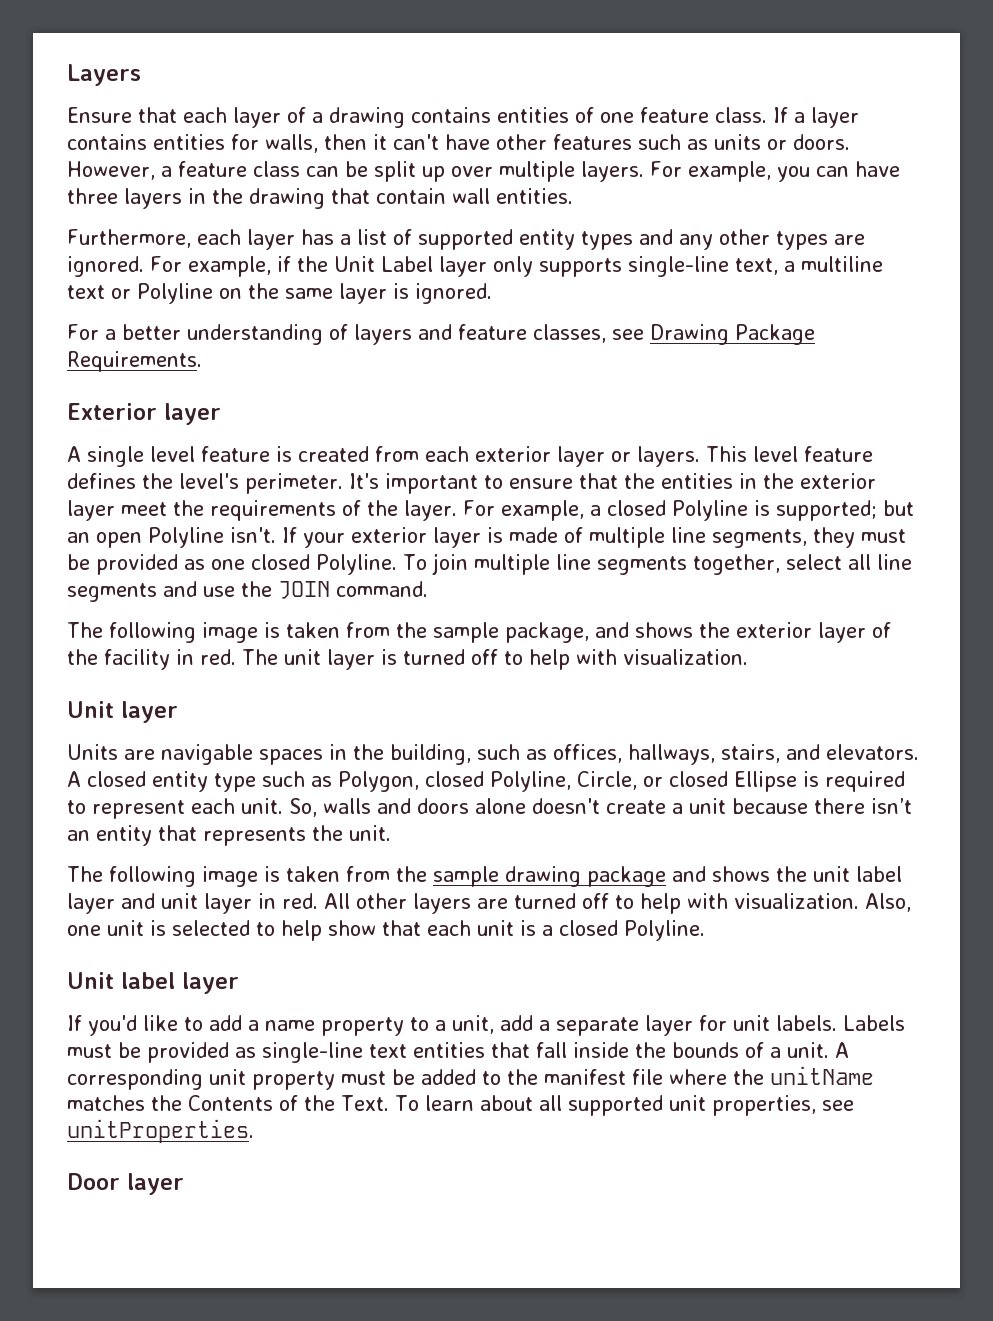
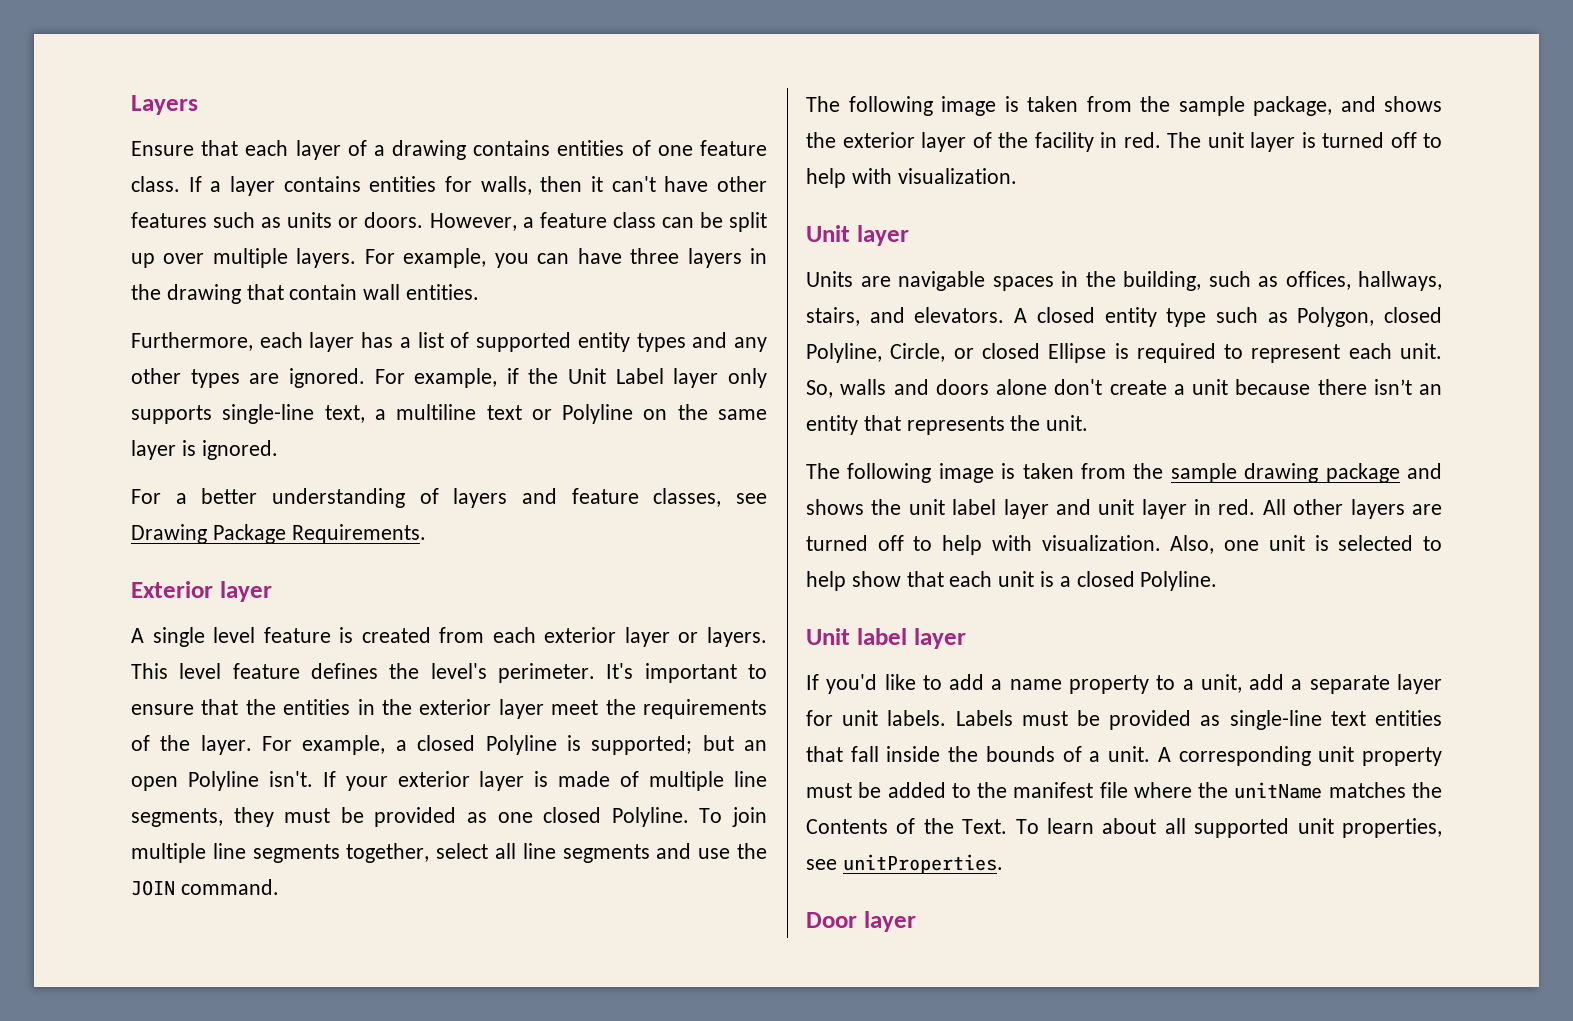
- So, walls and doors alone doesn't create a unit because there isn’t an entity that represents the unit.
+ So, walls and doors alone don't create a unit because there isn’t an entity that represents the unit.

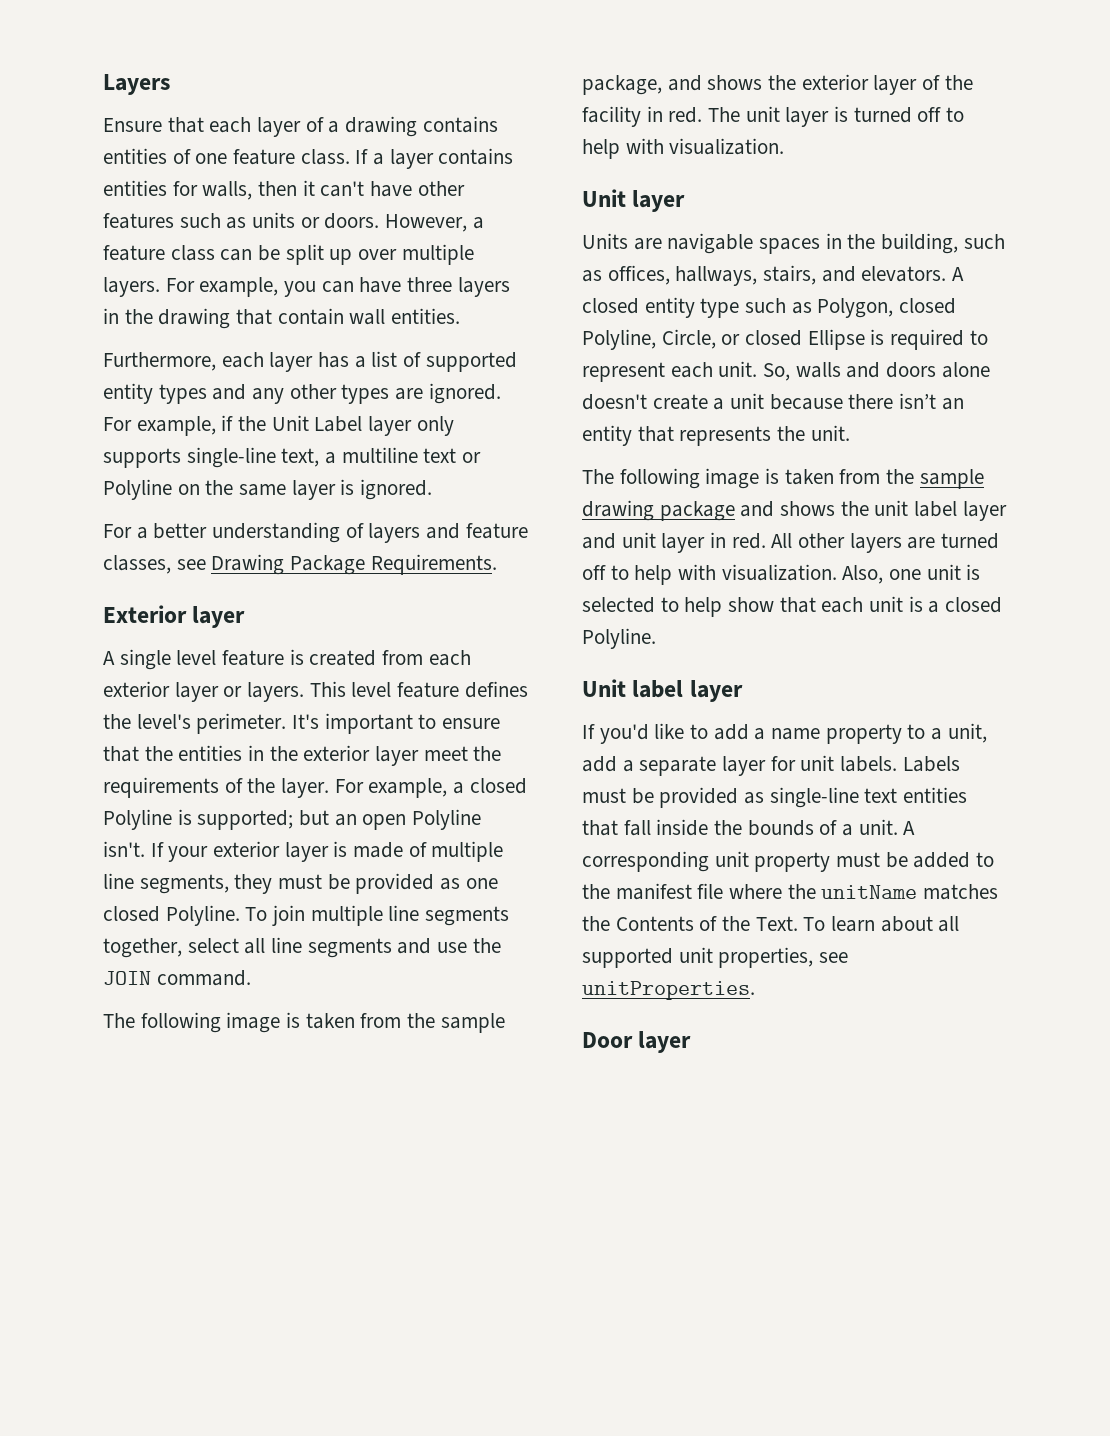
- So, walls and doors alone don't create a unit because there isn’t an entity that represents the unit.
+ So, walls and doors alone doesn't create a unit because there isn’t an entity that represents the unit.

